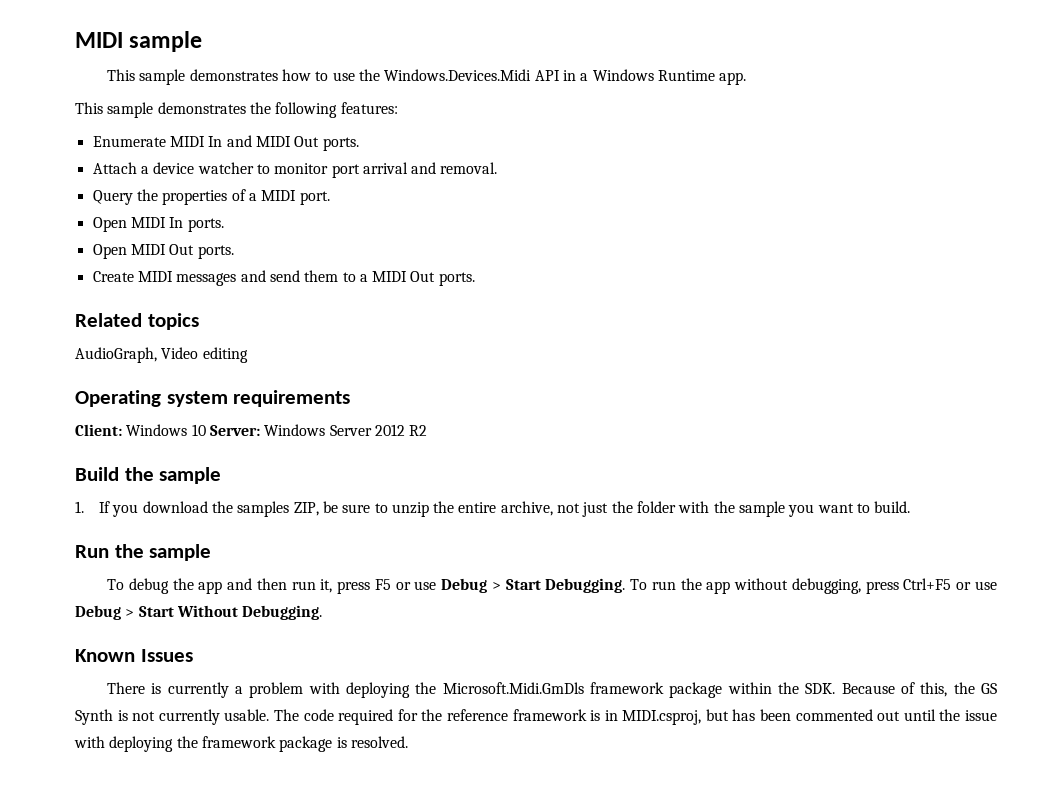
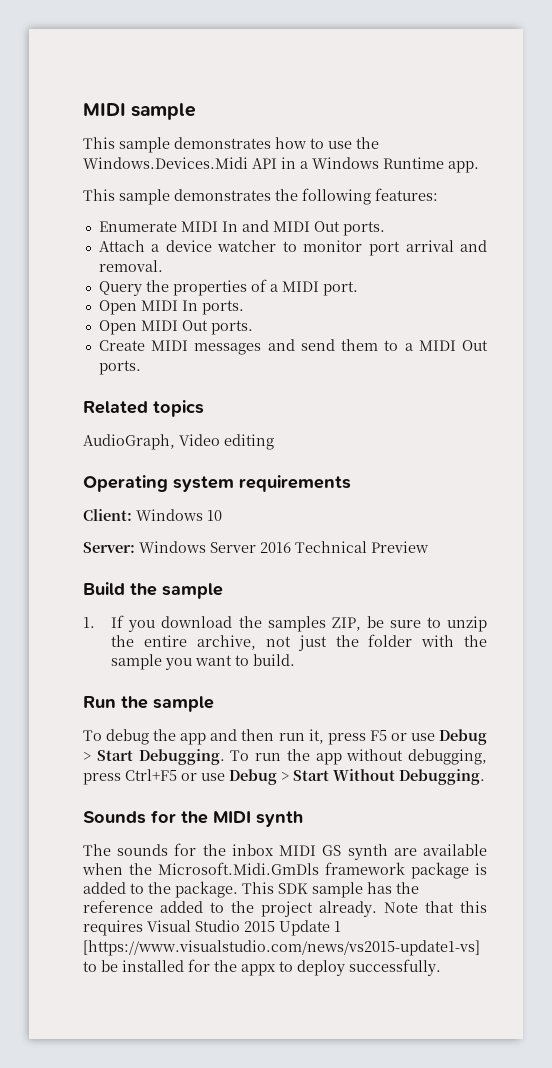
- Client: Windows 10 Server: Windows Server 2012 R2
+ Client: Windows 10
+ Server: Windows Server 2016 Technical Preview
- Known Issues
- There is currently a problem with deploying the Microsoft.Midi.GmDls framework package within the SDK. Because of this, the GS Synth is not currently usable. The code required for the reference framework is in MIDI.csproj, but has been commented out until the issue with deploying the framework package is resolved.
+ Sounds for the MIDI synth
+ The sounds for the inbox MIDI GS synth are available when the Microsoft.Midi.GmDls framework package is added to the package. This SDK sample has the reference added to the project already. Note that this requires Visual Studio 2015 Update 1 [https://www.visualstudio.com/news/vs2015-update1-vs] to be installed for the appx to deploy successfully.

